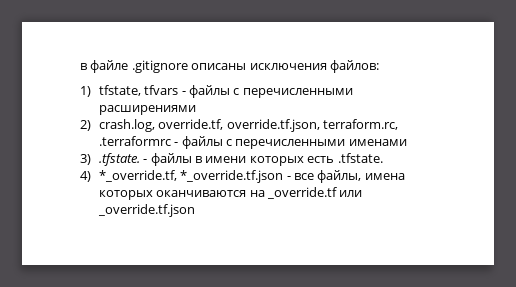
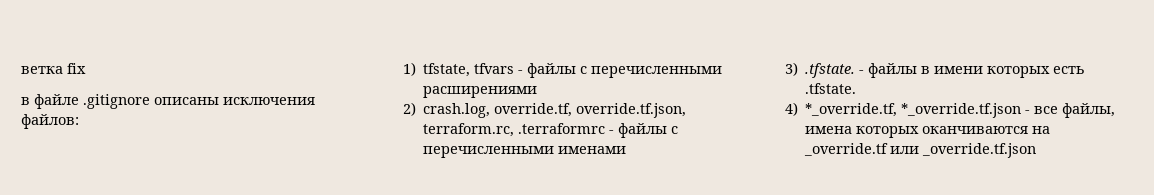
+ ветка fix

